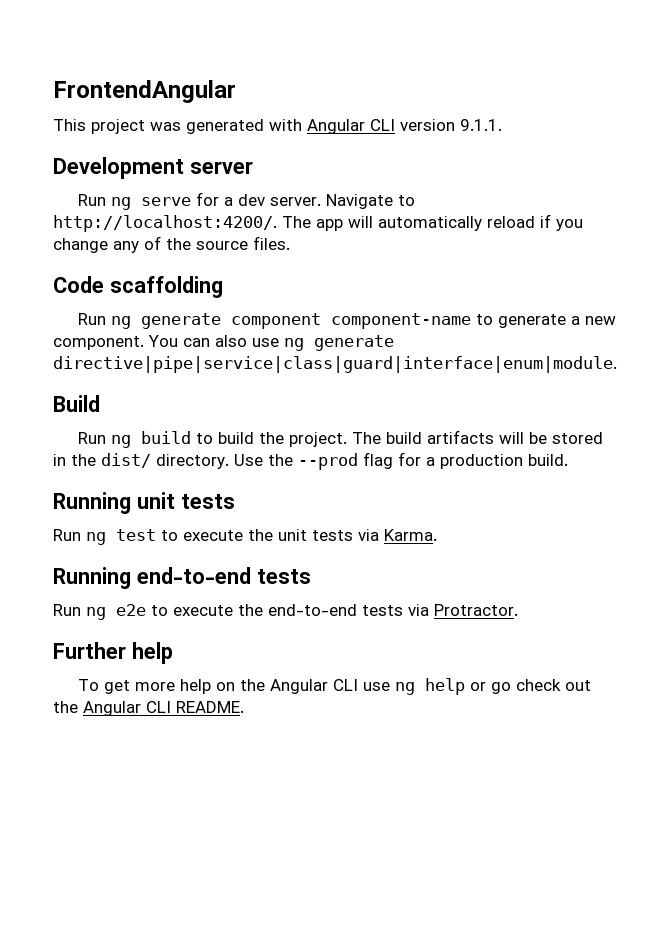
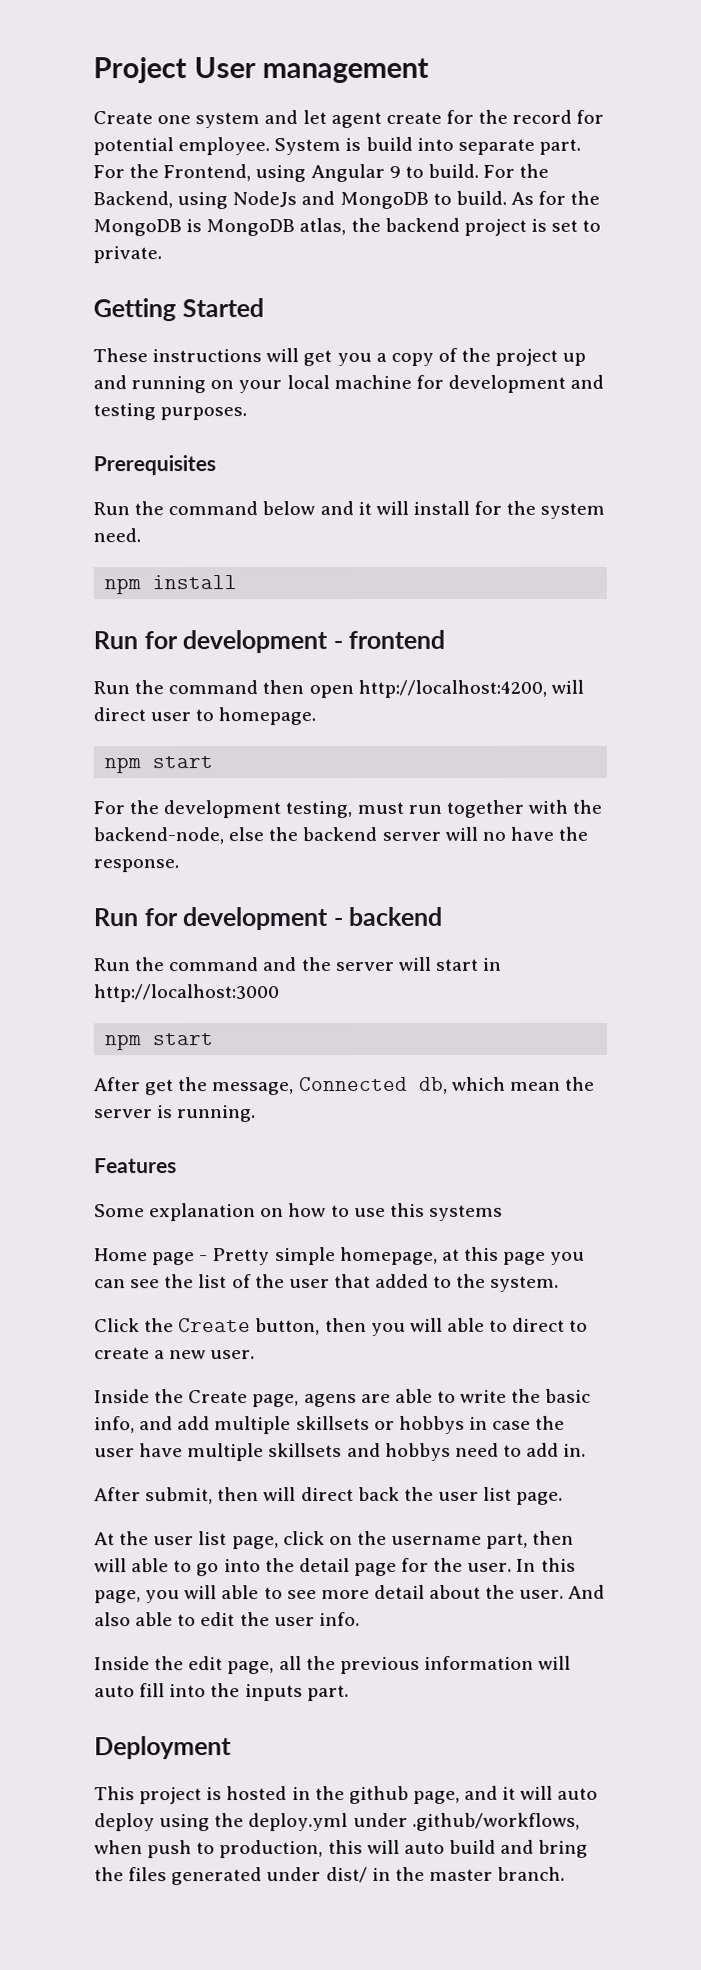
- FrontendAngular
- This project was generated with Angular CLI version 9.1.1.
- Development server
- Run ng serve for a dev server. Navigate to http://localhost:4200/. The app will automatically reload if you change any of the source files.
- Code scaffolding
- Run ng generate component component-name to generate a new component. You can also use ng generate directive|pipe|service|class|guard|interface|enum|module.
- Build
- Run ng build to build the project. The build artifacts will be stored in the dist/ directory. Use the --prod flag for a production build.
- Running unit tests
- Run ng test to execute the unit tests via Karma.
- Running end-to-end tests
- Run ng e2e to execute the end-to-end tests via Protractor.
- Further help
- To get more help on the Angular CLI use ng help or go check out the Angular CLI README.
+ Project User management
+ Create one system and let agent create for the record for potential employee. System is build into separate part. For the Frontend, using Angular 9 to build. For the Backend, using NodeJs and MongoDB to build. As for the MongoDB is MongoDB atlas, the backend project is set to private.
+ Getting Started
+ These instructions will get you a copy of the project up and running on your local machine for development and testing purposes.
+ Prerequisites
+ Run the command below and it will install for the system need.
+ npm install
+ Run for development - frontend
+ Run the command then open http://localhost:4200, will direct user to homepage.
+ npm start
+ For the development testing, must run together with the backend-node, else the backend server will no have the response.
+ Run for development - backend
+ Run the command and the server will start in http://localhost:3000
+ npm start
+ After get the message, Connected db, which mean the server is running.
+ Features
+ Some explanation on how to use this systems
+ Home page - Pretty simple homepage, at this page you can see the list of the user that added to the system.
+ Click the Create button, then you will able to direct to create a new user.
+ Inside the Create page, agens are able to write the basic info, and add multiple skillsets or hobbys in case the user have multiple skillsets and hobbys need to add in.
+ After submit, then will direct back the user list page.
+ At the user list page, click on the username part, then will able to go into the detail page for the user. In this page, you will able to see more detail about the user. And also able to edit the user info.
+ Inside the edit page, all the previous information will auto fill into the inputs part.
+ Deployment
+ This project is hosted in the github page, and it will auto deploy using the deploy.yml under .github/workflows, when push to production, this will auto build and bring the files generated under dist/ in the master branch.

